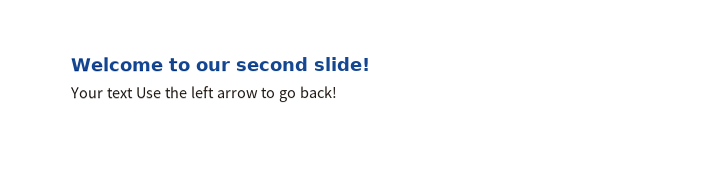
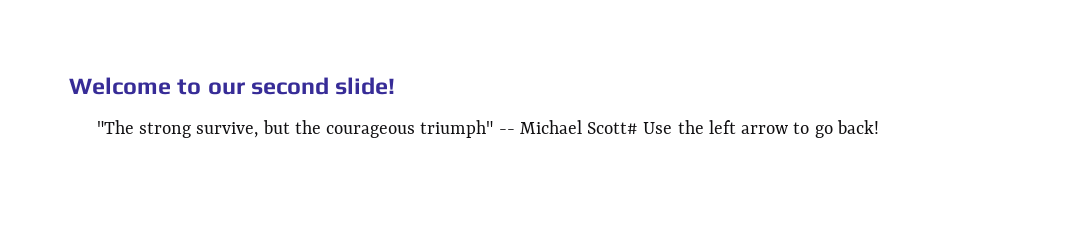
- Your text Use the left arrow to go back!
+ "The strong survive, but the courageous triumph" -- Michael Scott# Use the left arrow to go back!

